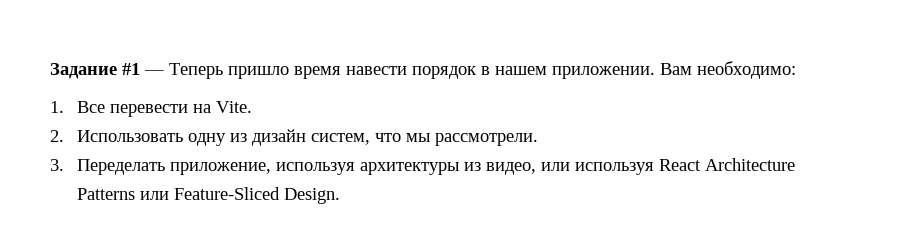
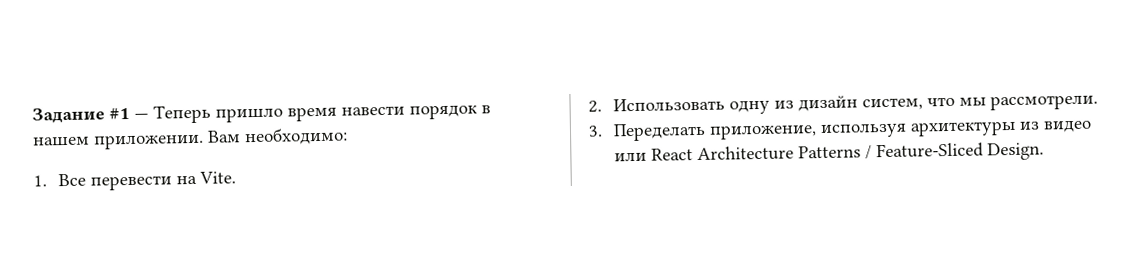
- 3. Переделать приложение, используя архитектуры из видео, или используя React Architecture Patterns или Feature-Sliced Design.
+ 3. Переделать приложение, используя архитектуры из видео или React Architecture Patterns / Feature-Sliced Design.

